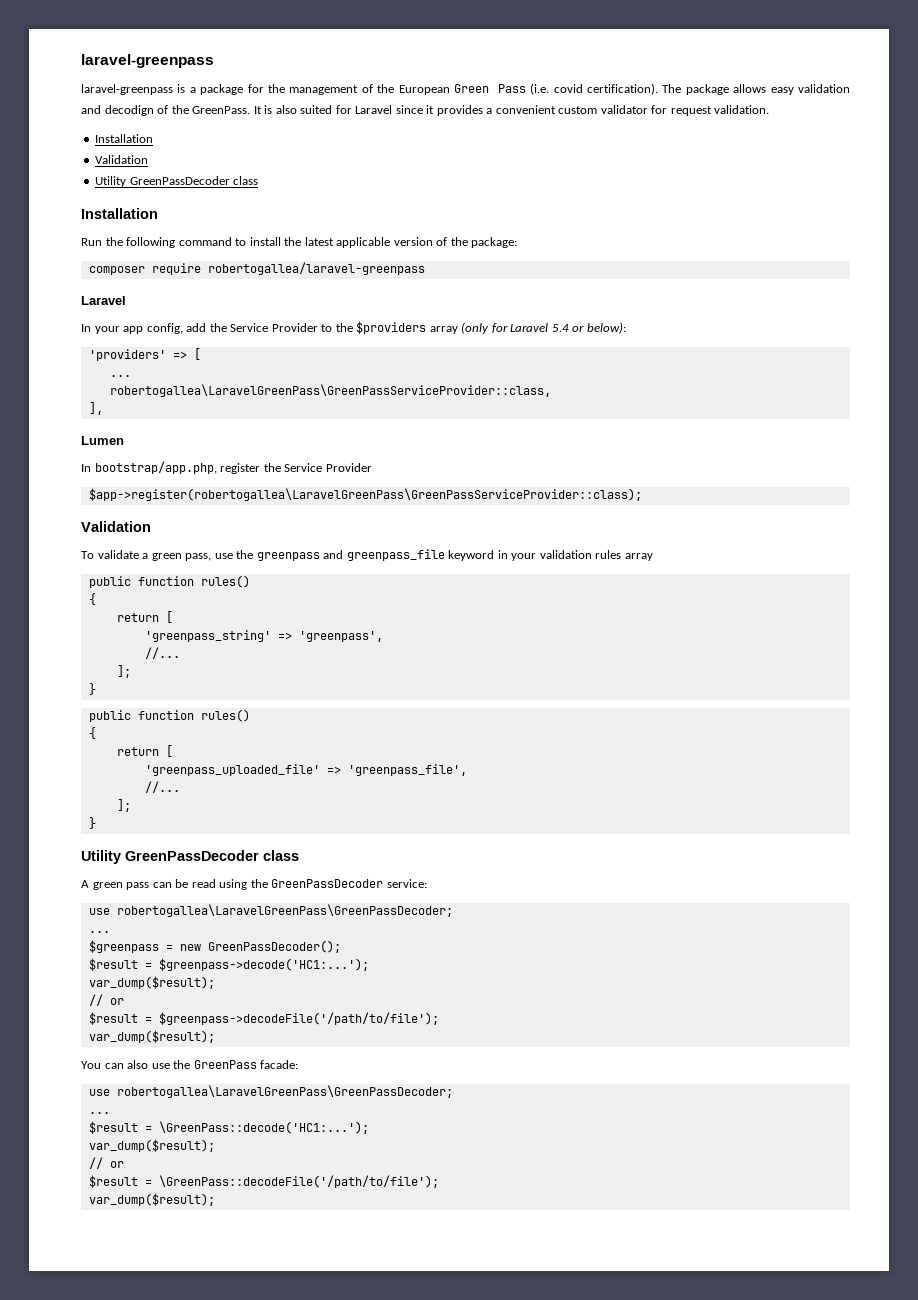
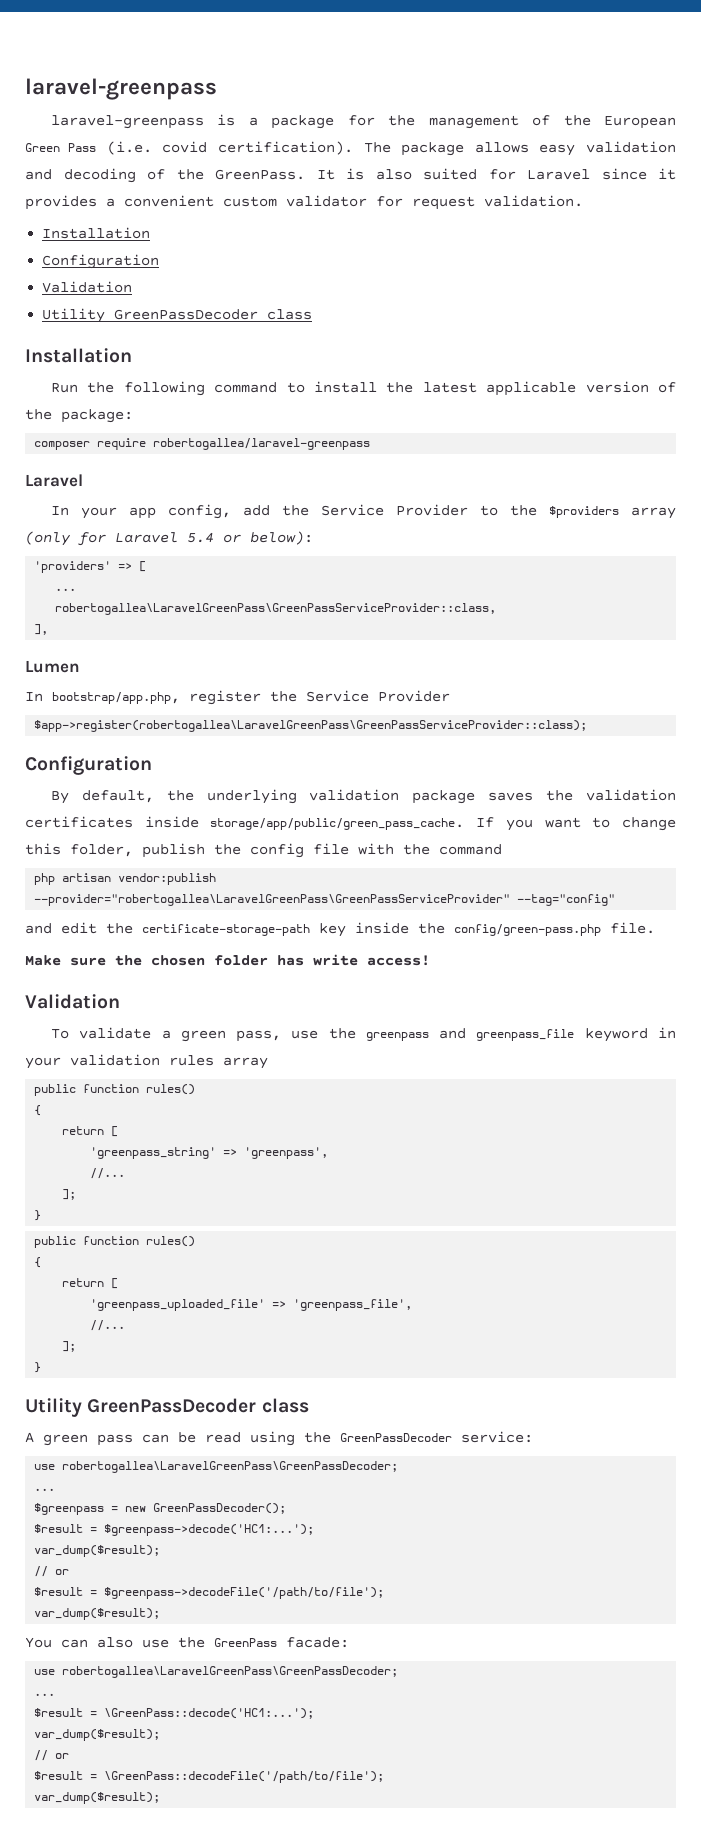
- The package allows easy validation and decodign of the GreenPass.
+ The package allows easy validation and decoding of the GreenPass.
  It is also suited for Laravel since it provides a convenient custom validator for request validation.
  Installation
+ Configuration
  $app->register(robertogallea\LaravelGreenPass\GreenPassServiceProvider::class);
+ Configuration
+ By default, the underlying validation package saves the validation certificates inside storage/app/public/green_pass_cache. If you want to change this folder, publish the config file with the command
+ php artisan vendor:publish --provider="robertogallea\LaravelGreenPass\GreenPassServiceProvider" --tag="config"
+ and edit the certificate-storage-path key inside the config/green-pass.php file.
+ Make sure the chosen folder has write access!

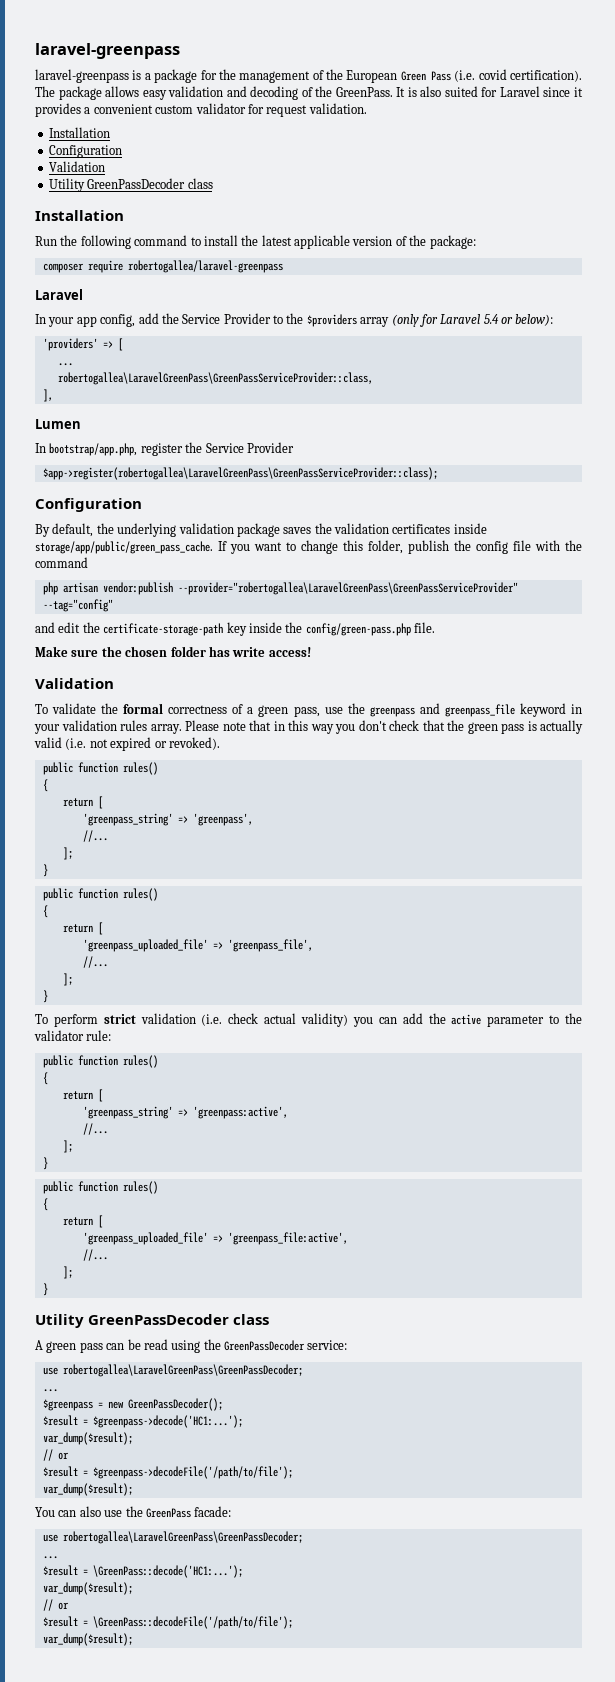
- To validate a green pass, use the greenpass and greenpass_file keyword in your validation rules array
+ To validate the formal correctness of a green pass, use the greenpass and greenpass_file keyword in your validation rules array. Please note that in this way you don't check that the green pass is actually valid (i.e. not expired or revoked).
+ To perform strict validation (i.e. check actual validity) you can add the active parameter to the validator rule:
+ public function rules()
+ {
+ return [
+ 'greenpass_string' => 'greenpass:active',
+ //...
+ ];
+ }
+ public function rules()
+ {
+ return [
+ 'greenpass_uploaded_file' => 'greenpass_file:active',
+ //...
+ ];
+ }

